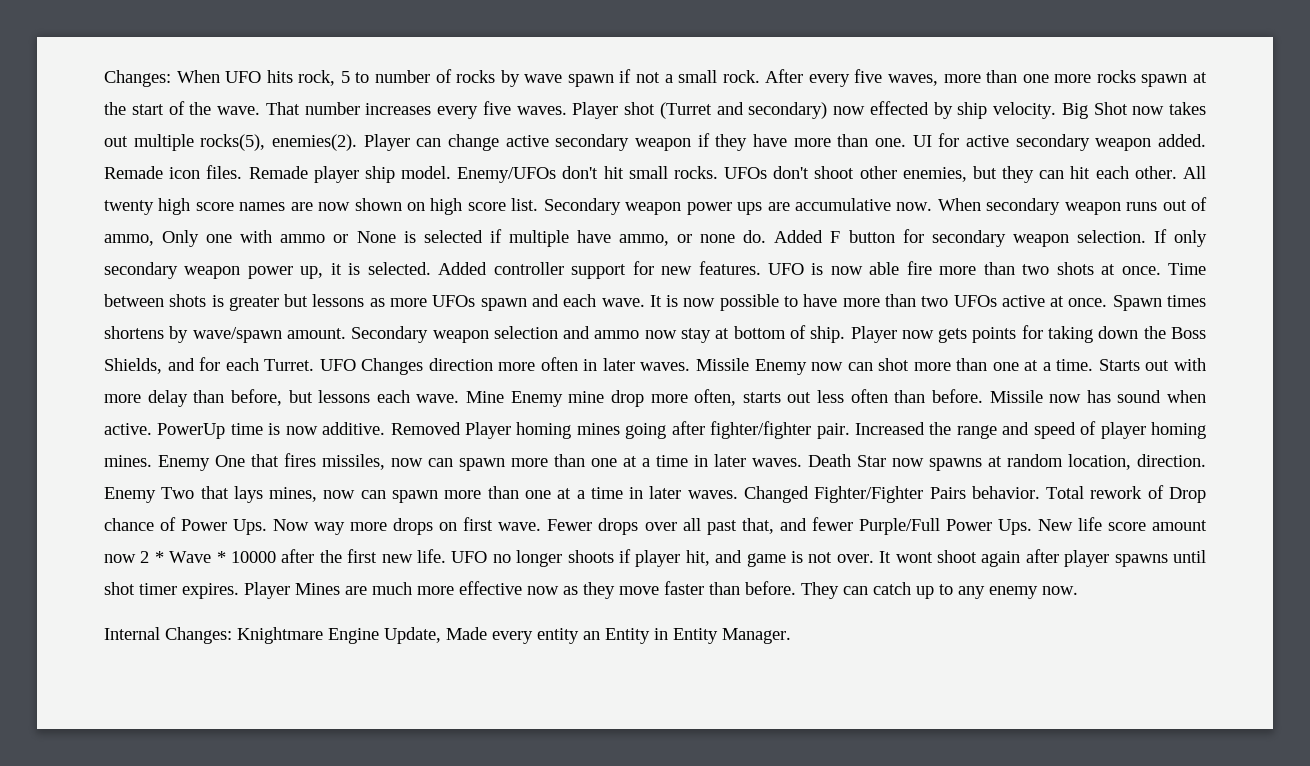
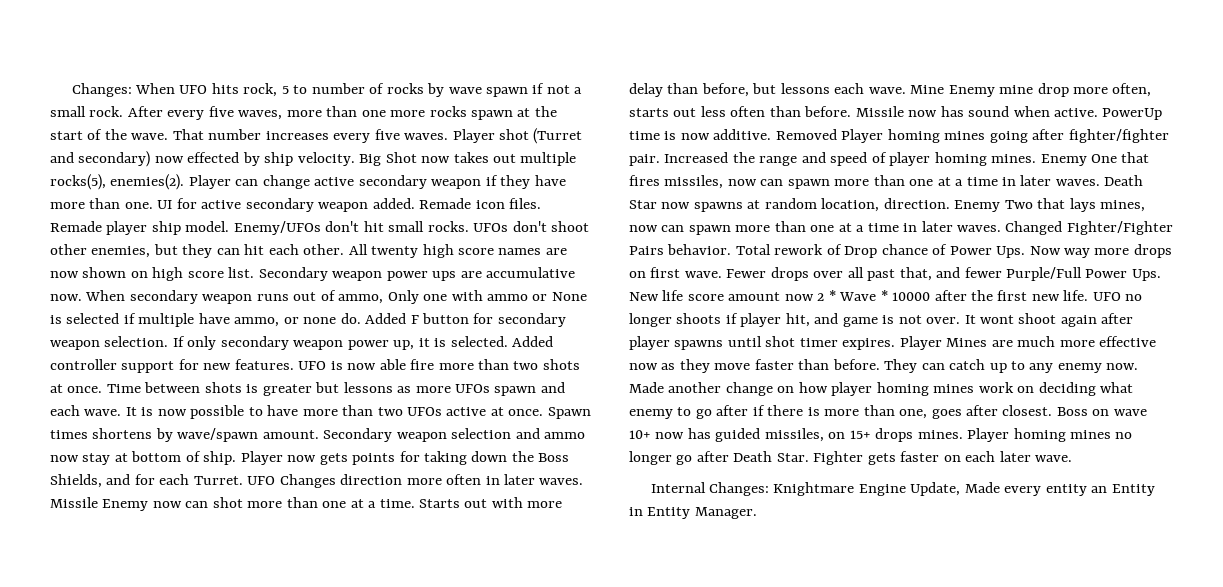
+ Made another change on how player homing mines work on deciding what enemy to go after if there is more than one, goes after closest. Boss on wave 10+ now has guided missiles, on 15+ drops mines. Player homing mines no longer go after Death Star. Fighter gets faster on each later wave.

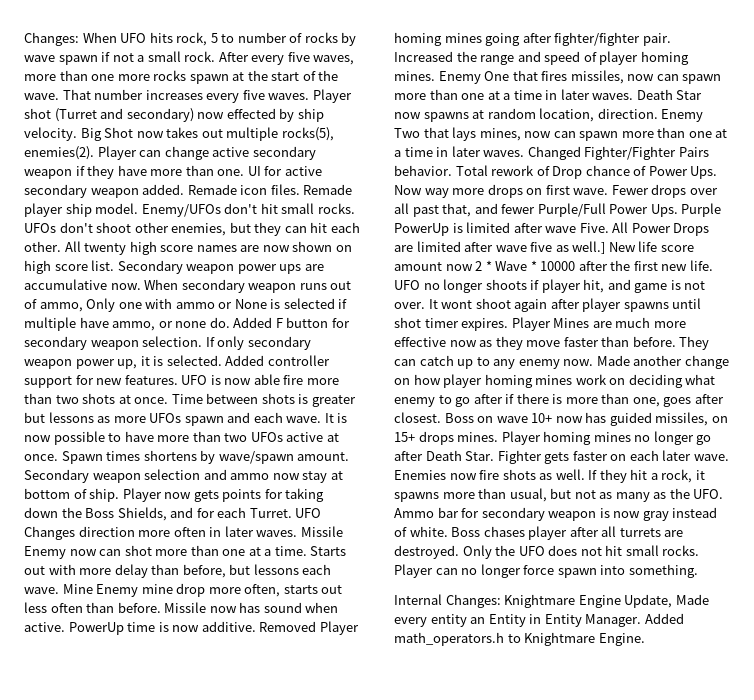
- Fewer drops over all past that, and fewer Purple/Full Power Ups. New life score amount now 2 * Wave * 10000 after the first new life.
+ Fewer drops over all past that, and fewer Purple/Full Power Ups. Purple PowerUp is limited after wave Five. All Power Drops are limited after wave five as well.] New life score amount now 2 * Wave * 10000 after the first new life.
+ Enemies now fire shots as well. If they hit a rock, it spawns more than usual, but not as many as the UFO. Ammo bar for secondary weapon is now gray instead of white. Boss chases player after all turrets are destroyed. Only the UFO does not hit small rocks. Player can no longer force spawn into something.
+ Added math_operators.h to Knightmare Engine.

